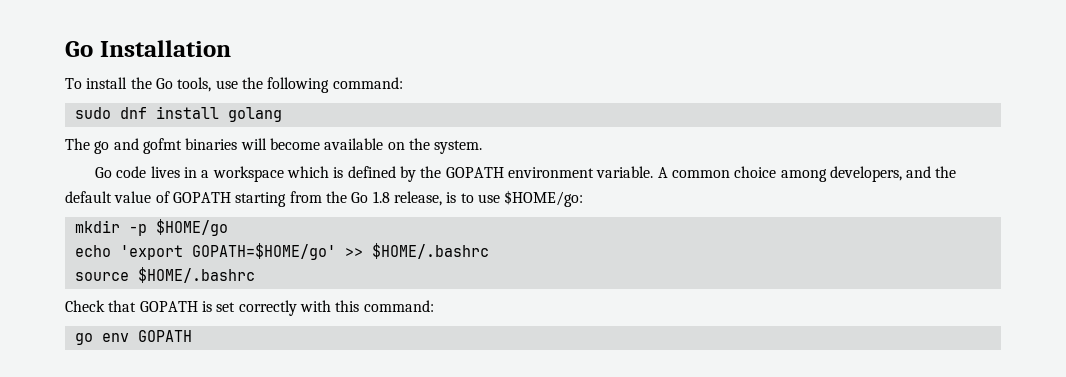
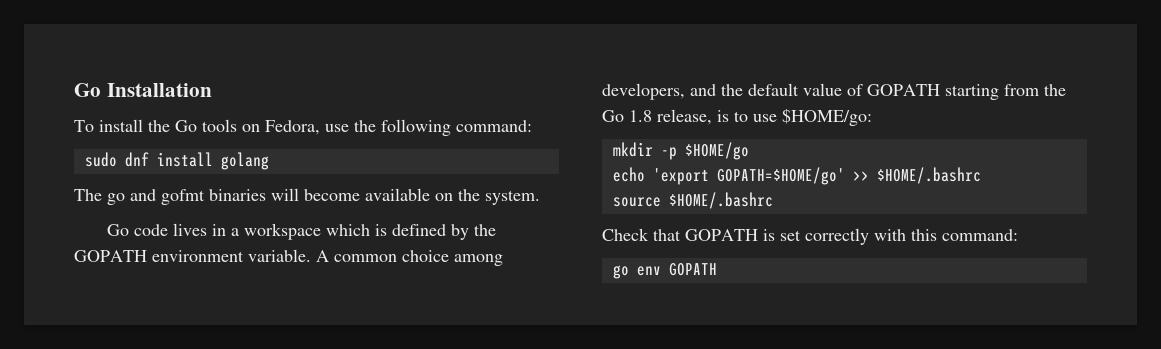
- To install the Go tools, use the following command:
+ To install the Go tools on Fedora, use the following command:

